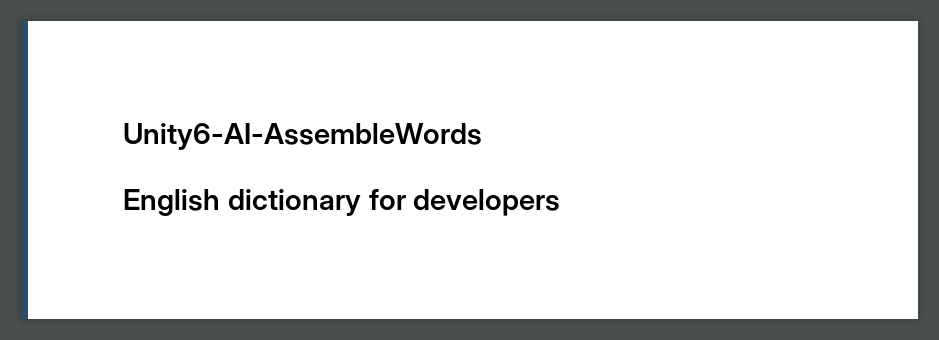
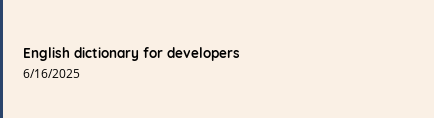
- Unity6-AI-AssembleWords
+ 6/16/2025

